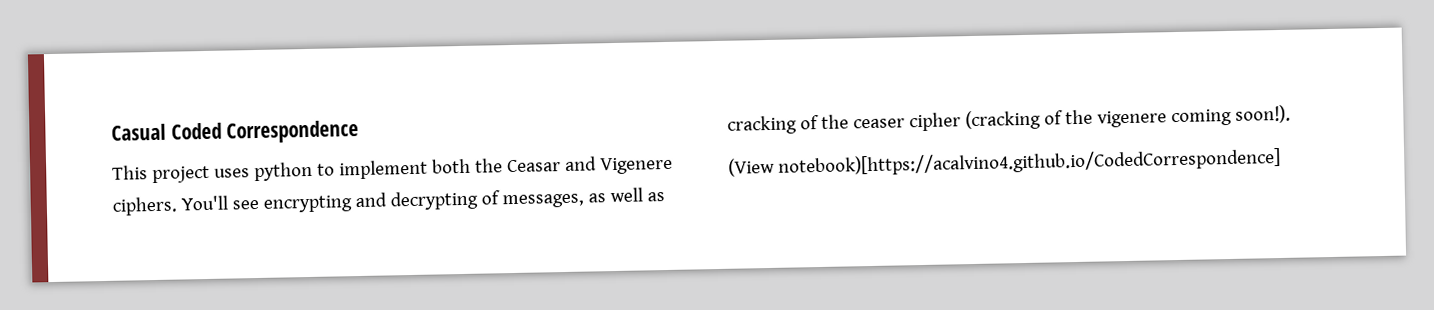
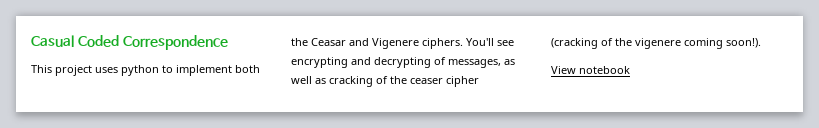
- (View notebook)[https://acalvino4.github.io/CodedCorrespondence]
+ View notebook

